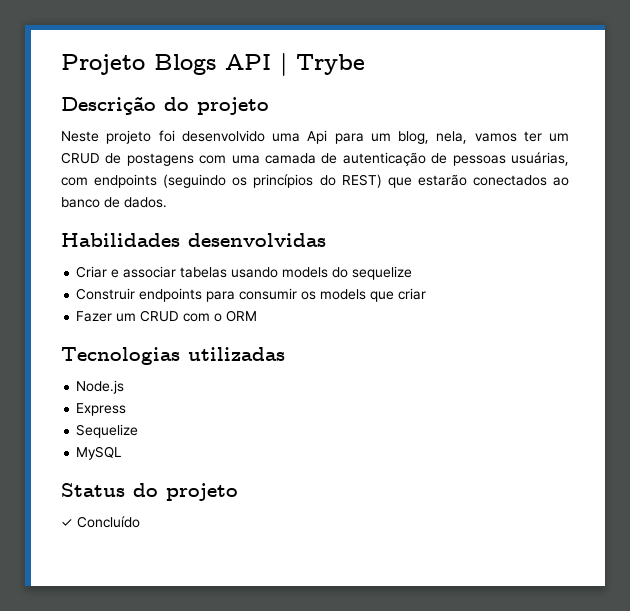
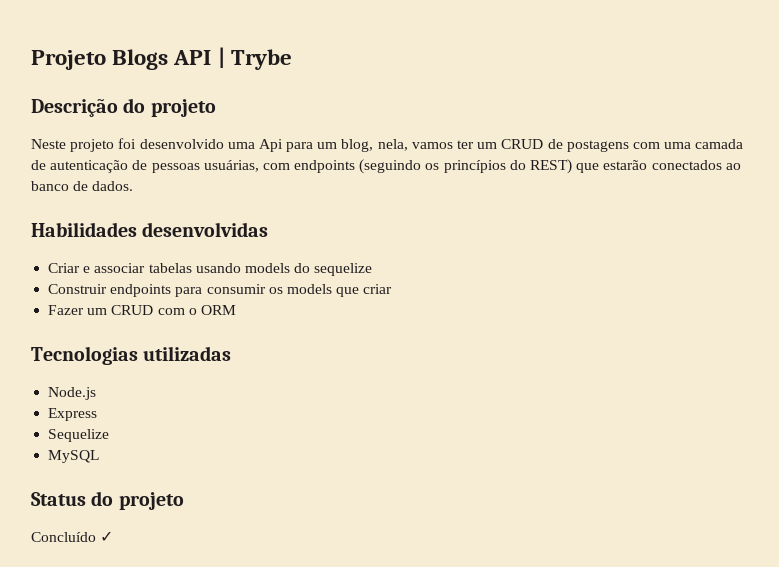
- ✓ Concluído
+ Concluído ✓

